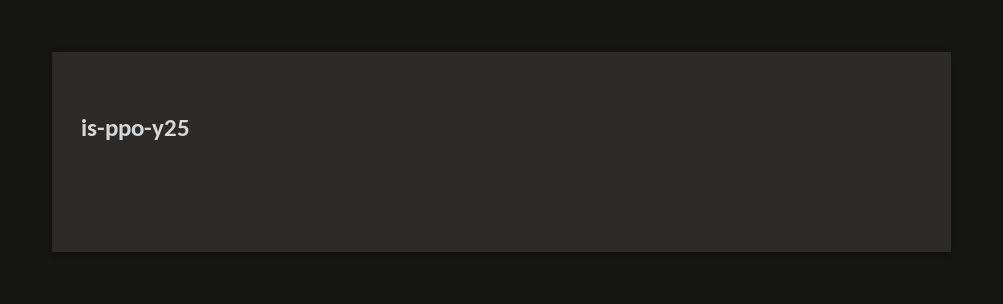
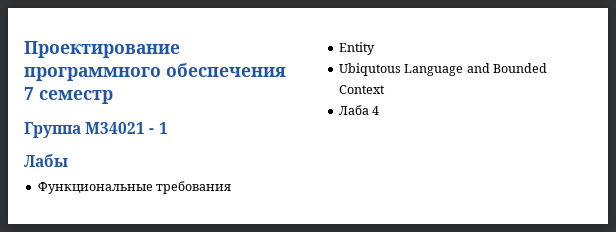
- is-ppo-y25
+ Проектирование программного обеспечения 7 семестр
+ Группа M34021 - 1
+ Лабы
+ Функциональные требования
+ Entity
+ Ubiqutous Language and Bounded Context
+ Лаба 4

